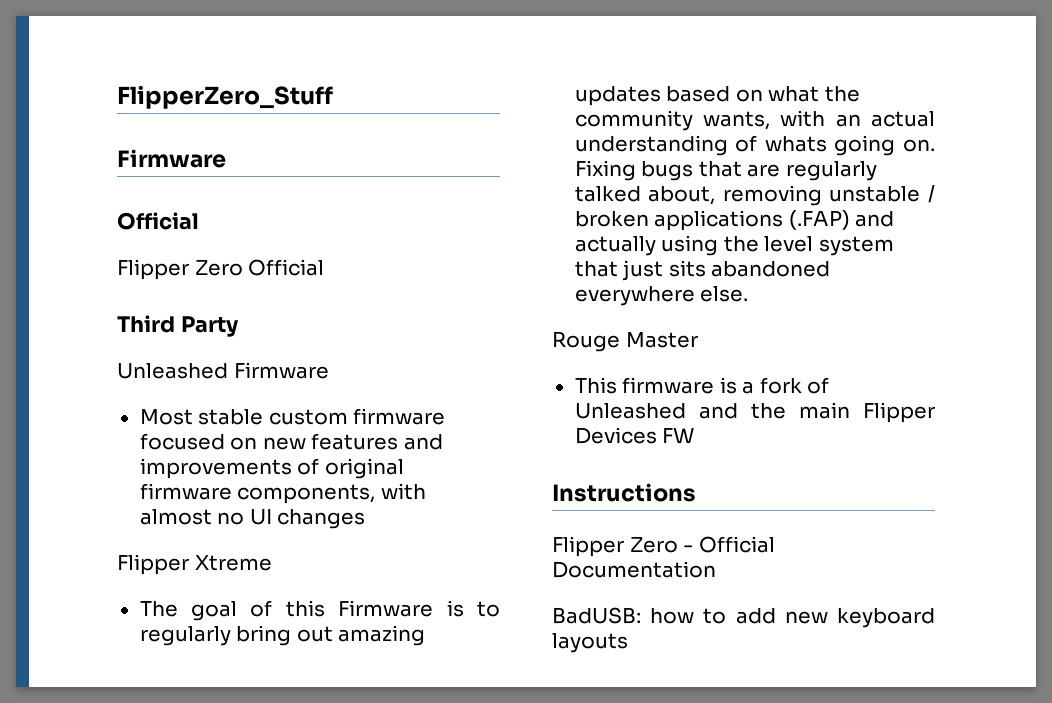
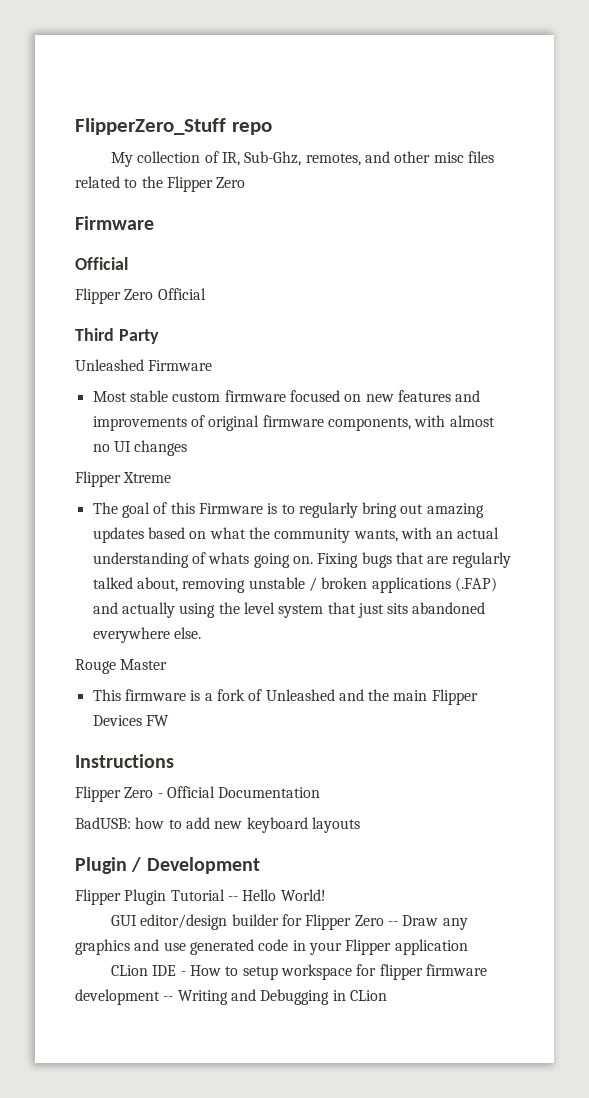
- FlipperZero_Stuff
+ FlipperZero_Stuff repo
+ My collection of IR, Sub-Ghz, remotes, and other misc files related to the Flipper Zero
+ Plugin / Development
+ Flipper Plugin Tutorial -- Hello World!
+ GUI editor/design builder for Flipper Zero -- Draw any graphics and use generated code in your Flipper application
+ CLion IDE - How to setup workspace for flipper firmware development -- Writing and Debugging in CLion

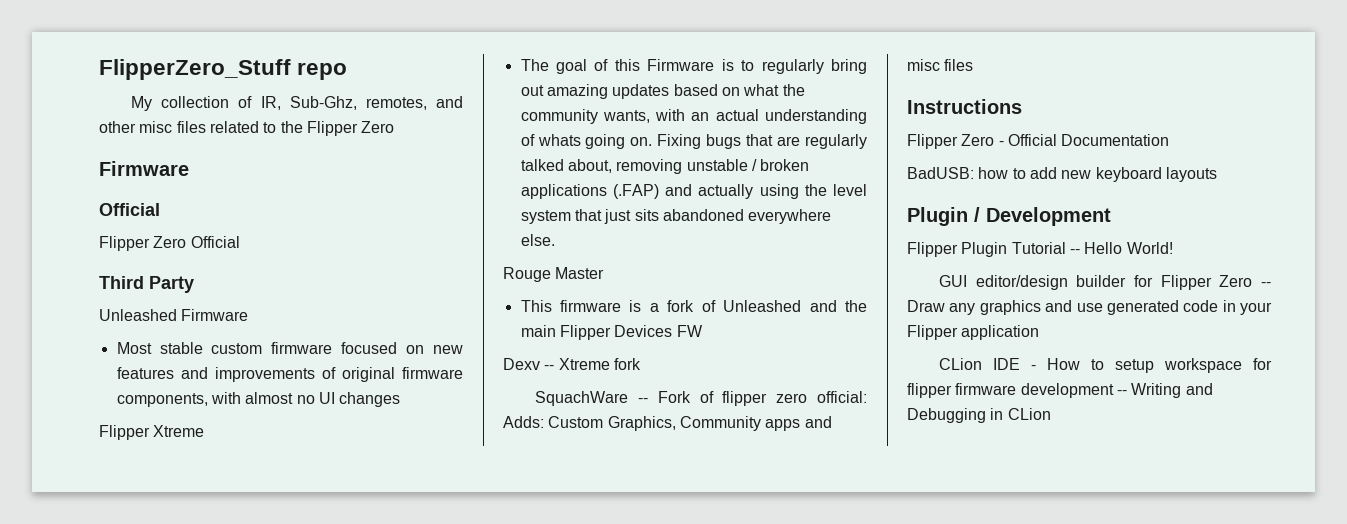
+ Dexv -- Xtreme fork
+ SquachWare -- Fork of flipper zero official: Adds: Custom Graphics, Community apps and misc files

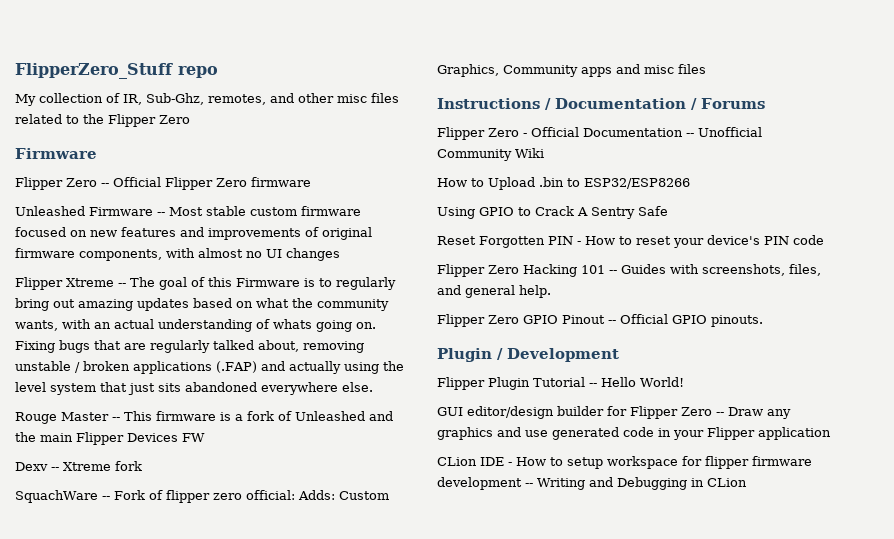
  My collection of IR, Sub-Ghz, remotes, and other misc files related to the Flipper Zero
  Firmware
- Official
- Flipper Zero Official
- Third Party
+ Flipper Zero -- Official Flipper Zero firmware
- Unleashed Firmware
- Most stable custom firmware focused on new features and improvements of original firmware components, with almost no UI changes
+ Unleashed Firmware -- Most stable custom firmware focused on new features and improvements of original firmware components, with almost no UI changes
- Flipper Xtreme
- The goal of this Firmware is to regularly bring out amazing updates based on what the community wants, with an actual understanding of whats going on.
+ Flipper Xtreme -- The goal of this Firmware is to regularly bring out amazing updates based on what the community wants, with an actual understanding of whats going on.
- Rouge Master
- This firmware is a fork of Unleashed and the main Flipper Devices FW
+ Rouge Master -- This firmware is a fork of Unleashed and the main Flipper Devices FW
- Instructions
+ Instructions / Documentation / Forums
- Flipper Zero - Official Documentation
- BadUSB: how to add new keyboard layouts
+ Flipper Zero - Official Documentation -- Unofficial Community Wiki
+ How to Upload .bin to ESP32/ESP8266
+ Using GPIO to Crack A Sentry Safe
+ Reset Forgotten PIN - How to reset your device's PIN code
+ Flipper Zero Hacking 101 -- Guides with screenshots, files, and general help.
+ Flipper Zero GPIO Pinout -- Official GPIO pinouts.

